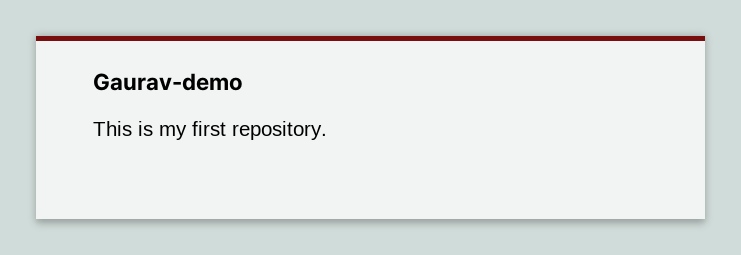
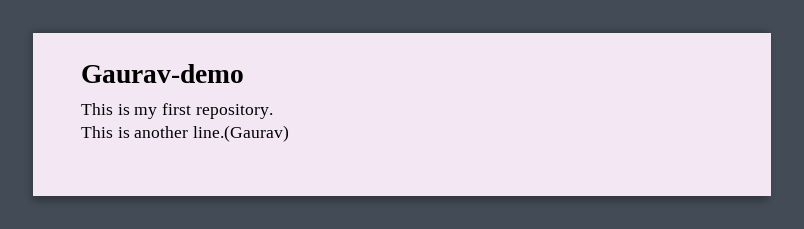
+ This is another line.(Gaurav)

